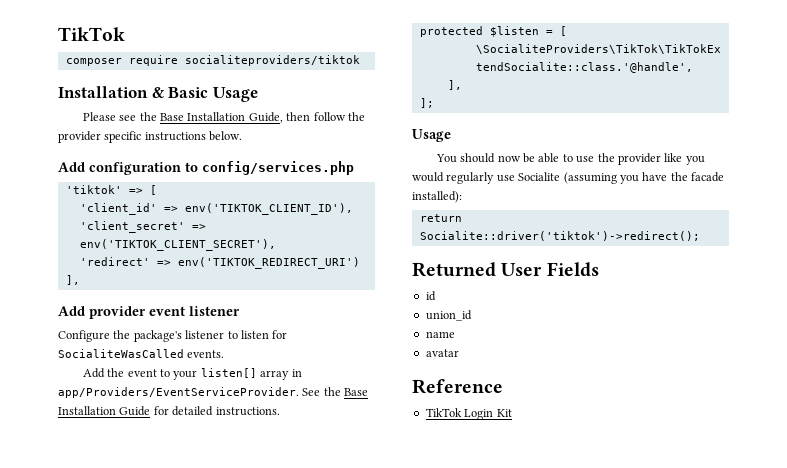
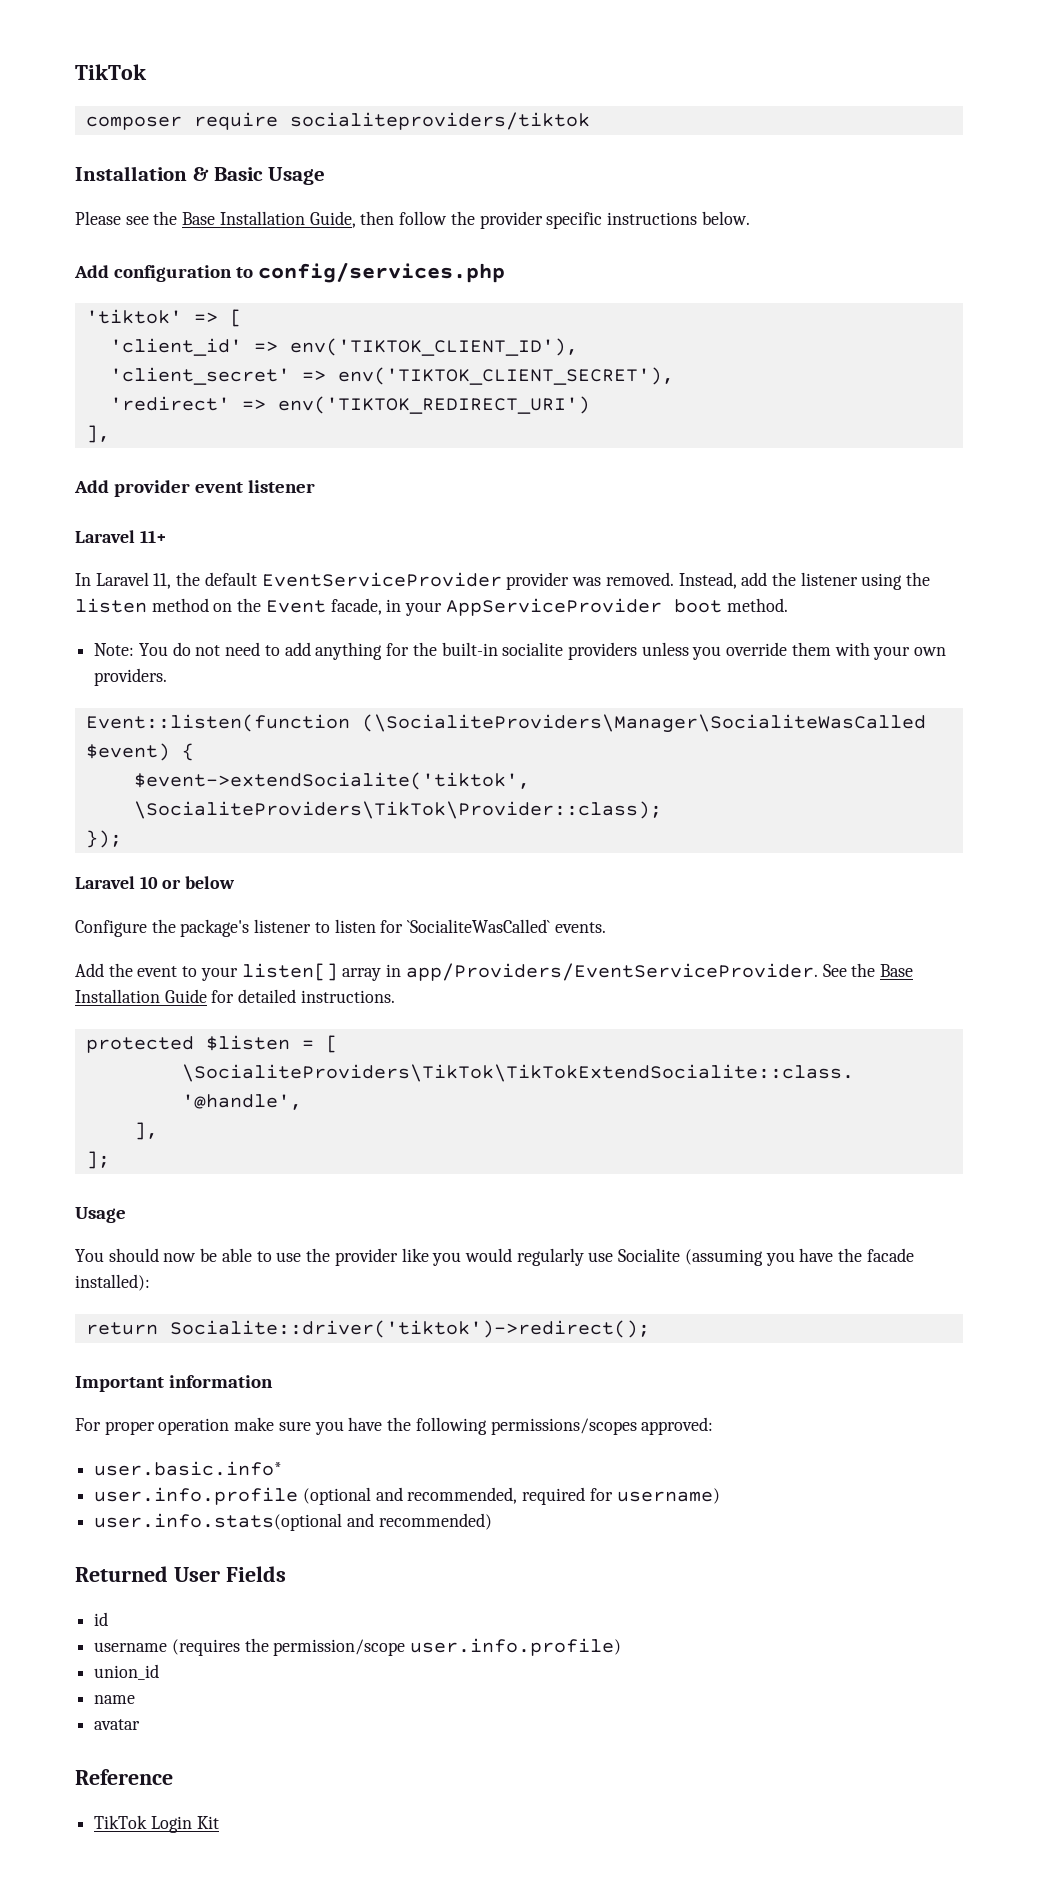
+ Laravel 11+
+ In Laravel 11, the default EventServiceProvider provider was removed. Instead, add the listener using the listen method on the Event facade, in your AppServiceProvider boot method.
+ Note: You do not need to add anything for the built-in socialite providers unless you override them with your own providers.
+ Event::listen(function (\SocialiteProviders\Manager\SocialiteWasCalled $event) {
+ $event->extendSocialite('tiktok', \SocialiteProviders\TikTok\Provider::class);
+ });
+ Laravel 10 or below
- Configure the package's listener to listen for SocialiteWasCalled events.
+ Configure the package's listener to listen for `SocialiteWasCalled` events.
+ Important information
+ For proper operation make sure you have the following permissions/scopes approved:
+ user.basic.info*
+ user.info.profile (optional and recommended, required for username)
+ user.info.stats(optional and recommended)
+ username (requires the permission/scope user.info.profile)

